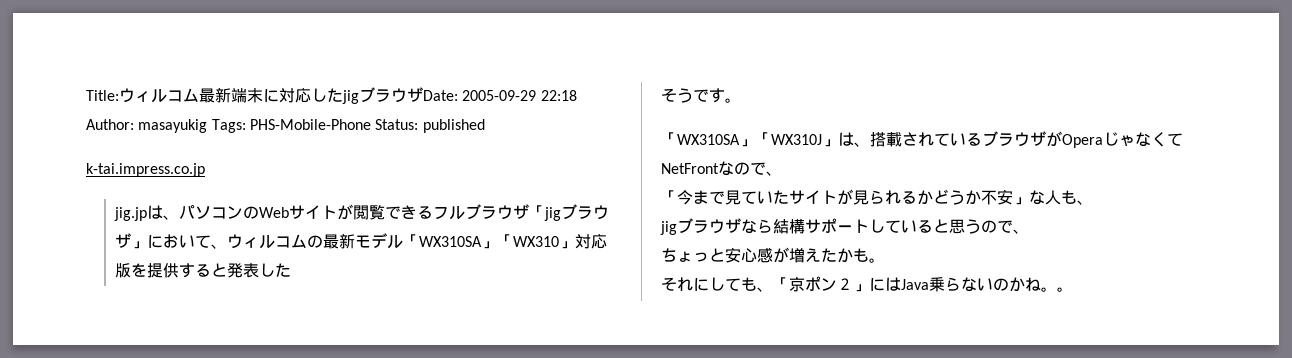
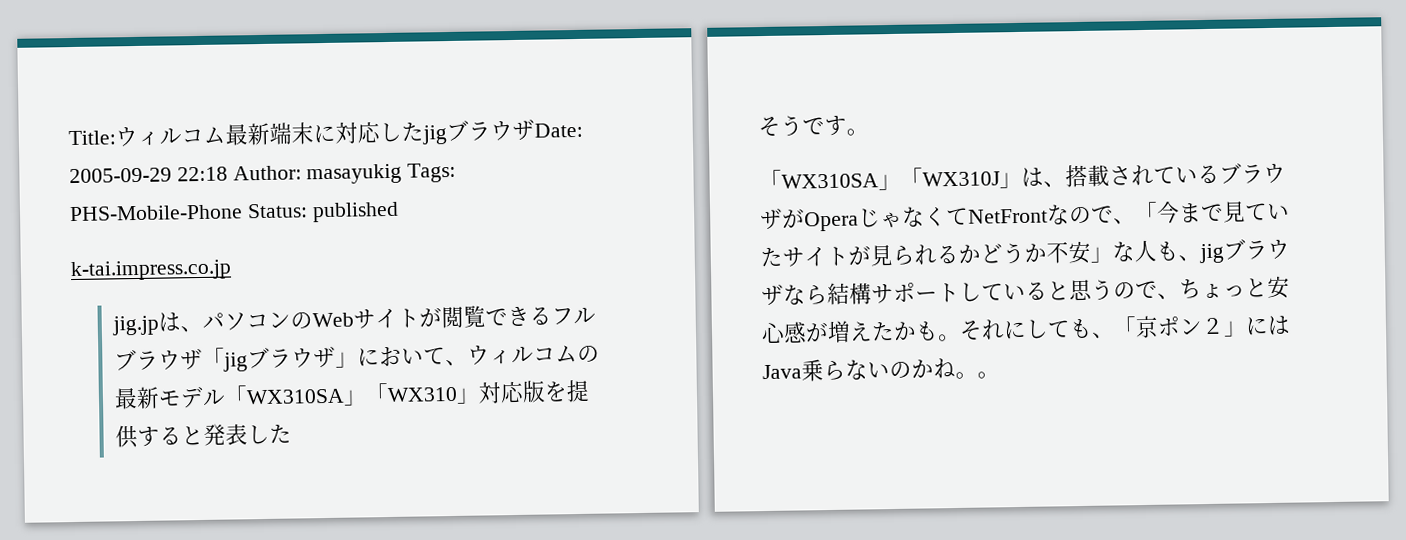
- 「WX310SA」「WX310J」は、搭載されているブラウザがOperaじゃなくてNetFrontなので、
- 「今まで見ていたサイトが見られるかどうか不安」な人も、
- jigブラウザなら結構サポートしていると思うので、
- ちょっと安心感が増えたかも。
- それにしても、「京ポン２」にはJava乗らないのかね。
+ 「WX310SA」「WX310J」は、搭載されているブラウザがOperaじゃなくてNetFrontなので、「今まで見ていたサイトが見られるかどうか不安」な人も、jigブラウザなら結構サポートしていると思うので、ちょっと安心感が増えたかも。それにしても、「京ポン２」にはJava乗らないのかね。

